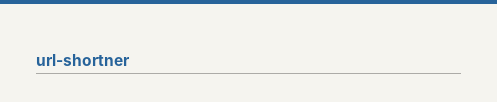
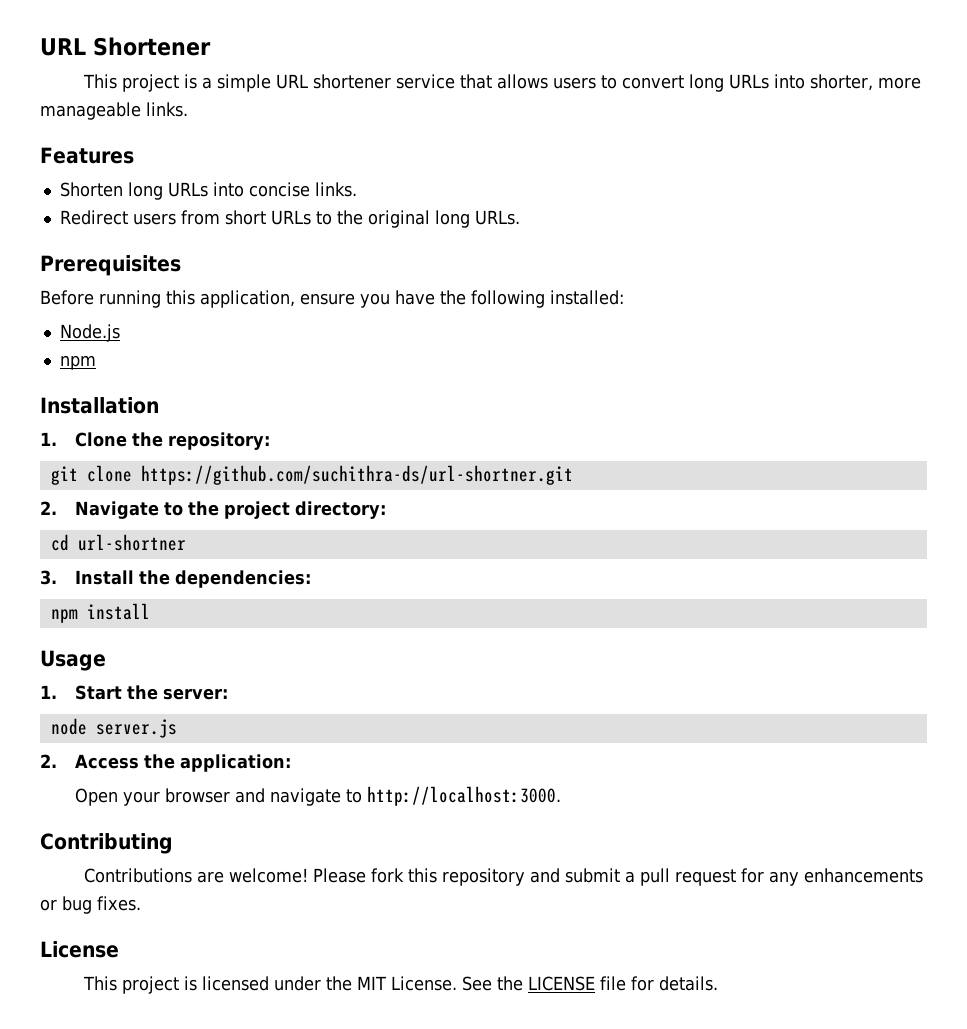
- url-shortner
+ URL Shortener
+ This project is a simple URL shortener service that allows users to convert long URLs into shorter, more manageable links.
+ Features
+ Shorten long URLs into concise links.
+ Redirect users from short URLs to the original long URLs.
+ Prerequisites
+ Before running this application, ensure you have the following installed:
+ Node.js
+ npm
+ Installation
+ 1. Clone the repository:
+ git clone https://github.com/suchithra-ds/url-shortner.git
+ 2. Navigate to the project directory:
+ cd url-shortner
+ 3. Install the dependencies:
+ npm install
+ Usage
+ 1. Start the server:
+ node server.js
+ 2. Access the application:
+ Open your browser and navigate to http://localhost:3000.
+ Contributing
+ Contributions are welcome! Please fork this repository and submit a pull request for any enhancements or bug fixes.
+ License
+ This project is licensed under the MIT License. See the LICENSE file for details.

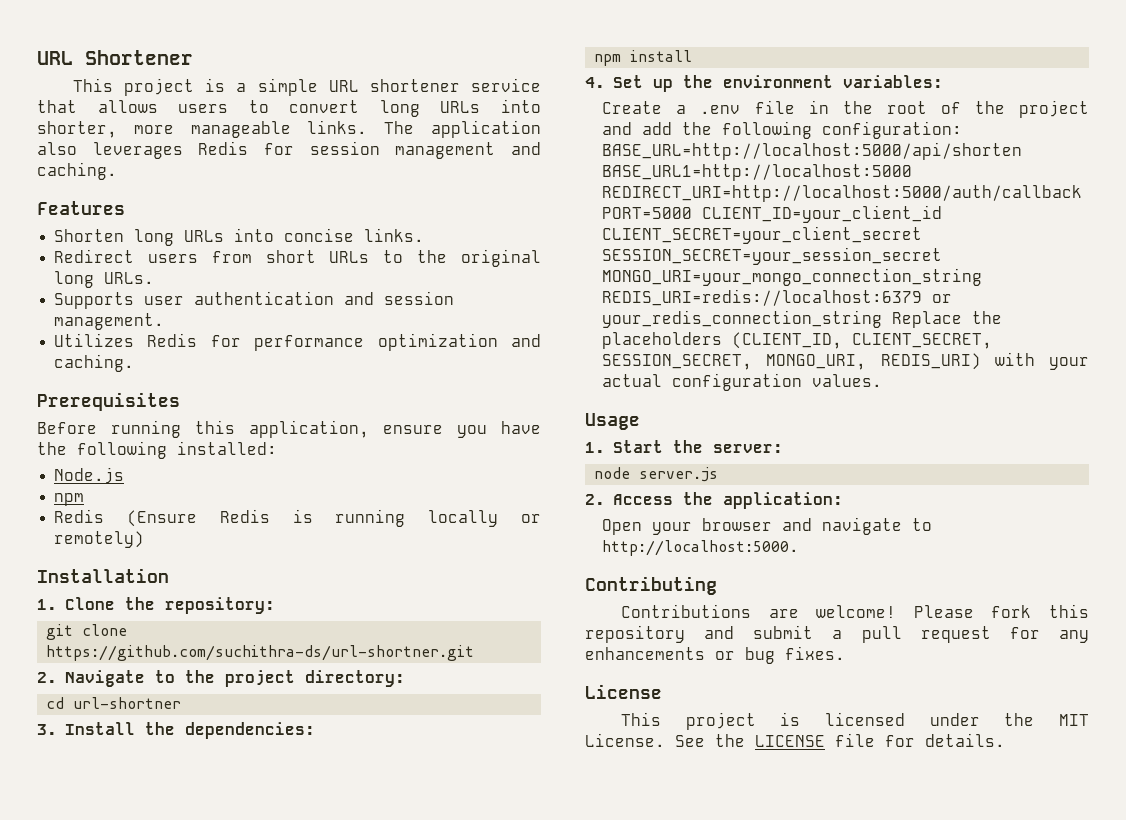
+ The application also leverages Redis for session management and caching.
+ Supports user authentication and session management.
+ Utilizes Redis for performance optimization and caching.
+ Redis (Ensure Redis is running locally or remotely)
+ 4. Set up the environment variables:
+ Create a .env file in the root of the project and add the following configuration: BASE_URL=http://localhost:5000/api/shorten BASE_URL1=http://localhost:5000 REDIRECT_URI=http://localhost:5000/auth/callback PORT=5000 CLIENT_ID=your_client_id CLIENT_SECRET=your_client_secret SESSION_SECRET=your_session_secret MONGO_URI=your_mongo_connection_string REDIS_URI=redis://localhost:6379 or your_redis_connection_string Replace the placeholders (CLIENT_ID, CLIENT_SECRET, SESSION_SECRET, MONGO_URI, REDIS_URI) with your actual configuration values.
- Open your browser and navigate to http://localhost:3000.
+ Open your browser and navigate to http://localhost:5000.

